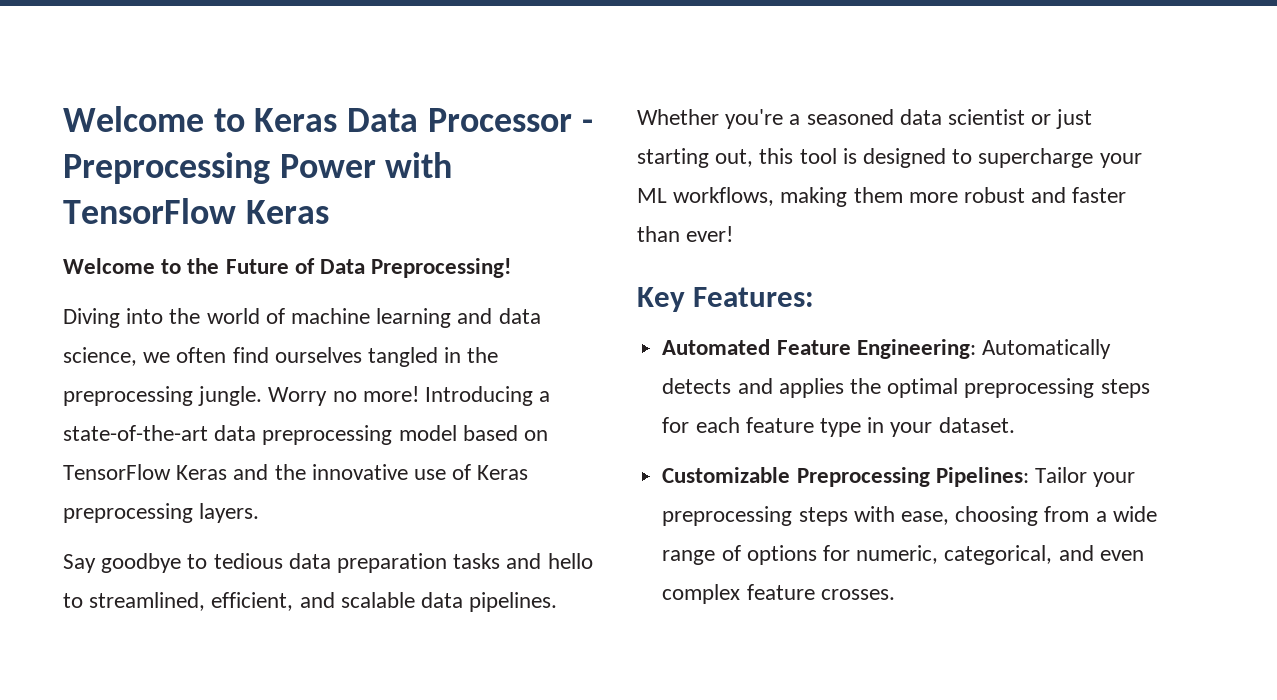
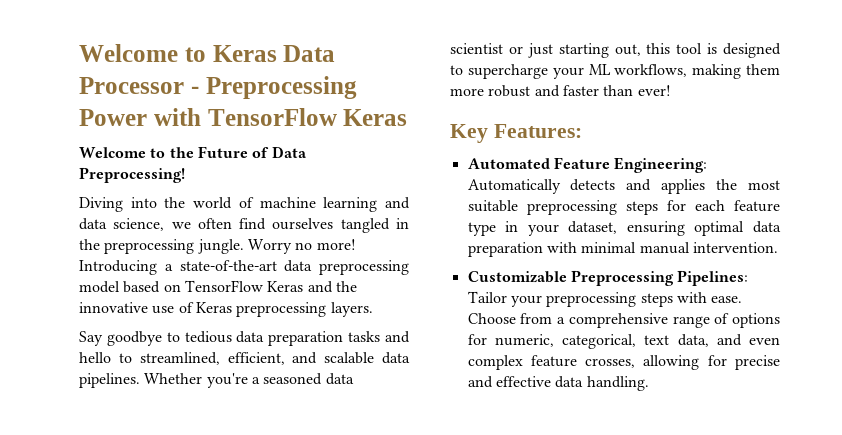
- Automated Feature Engineering: Automatically detects and applies the optimal preprocessing steps for each feature type in your dataset.
+ Automated Feature Engineering: Automatically detects and applies the most suitable preprocessing steps for each feature type in your dataset, ensuring optimal data preparation with minimal manual intervention.
- Customizable Preprocessing Pipelines: Tailor your preprocessing steps with ease, choosing from a wide range of options for numeric, categorical, and even complex feature crosses.
+ Customizable Preprocessing Pipelines: Tailor your preprocessing steps with ease. Choose from a comprehensive range of options for numeric, categorical, text data, and even complex feature crosses, allowing for precise and effective data handling.

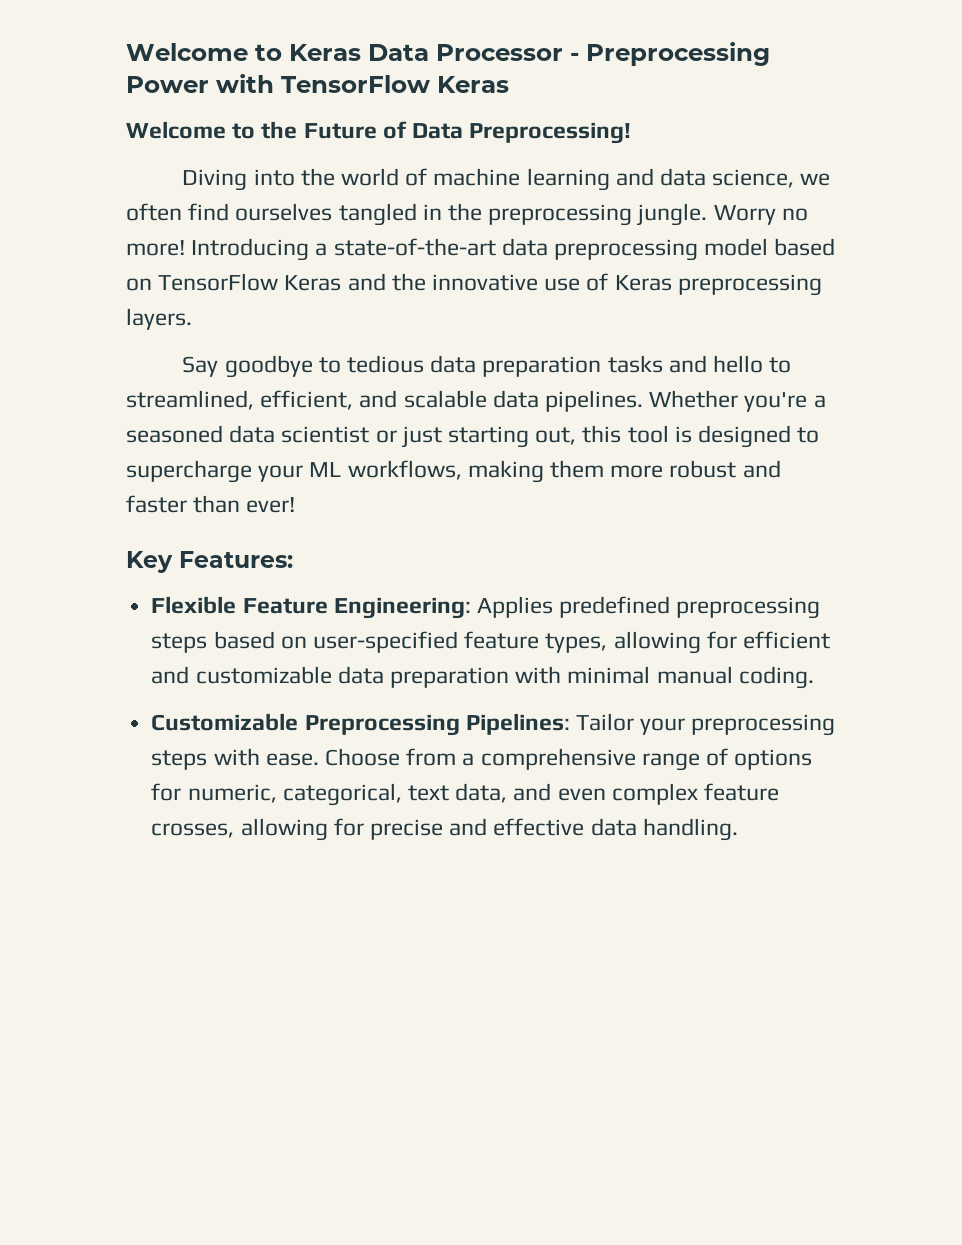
- Automated Feature Engineering: Automatically detects and applies the most suitable preprocessing steps for each feature type in your dataset, ensuring optimal data preparation with minimal manual intervention.
+ Flexible Feature Engineering: Applies predefined preprocessing steps based on user-specified feature types, allowing for efficient and customizable data preparation with minimal manual coding.

